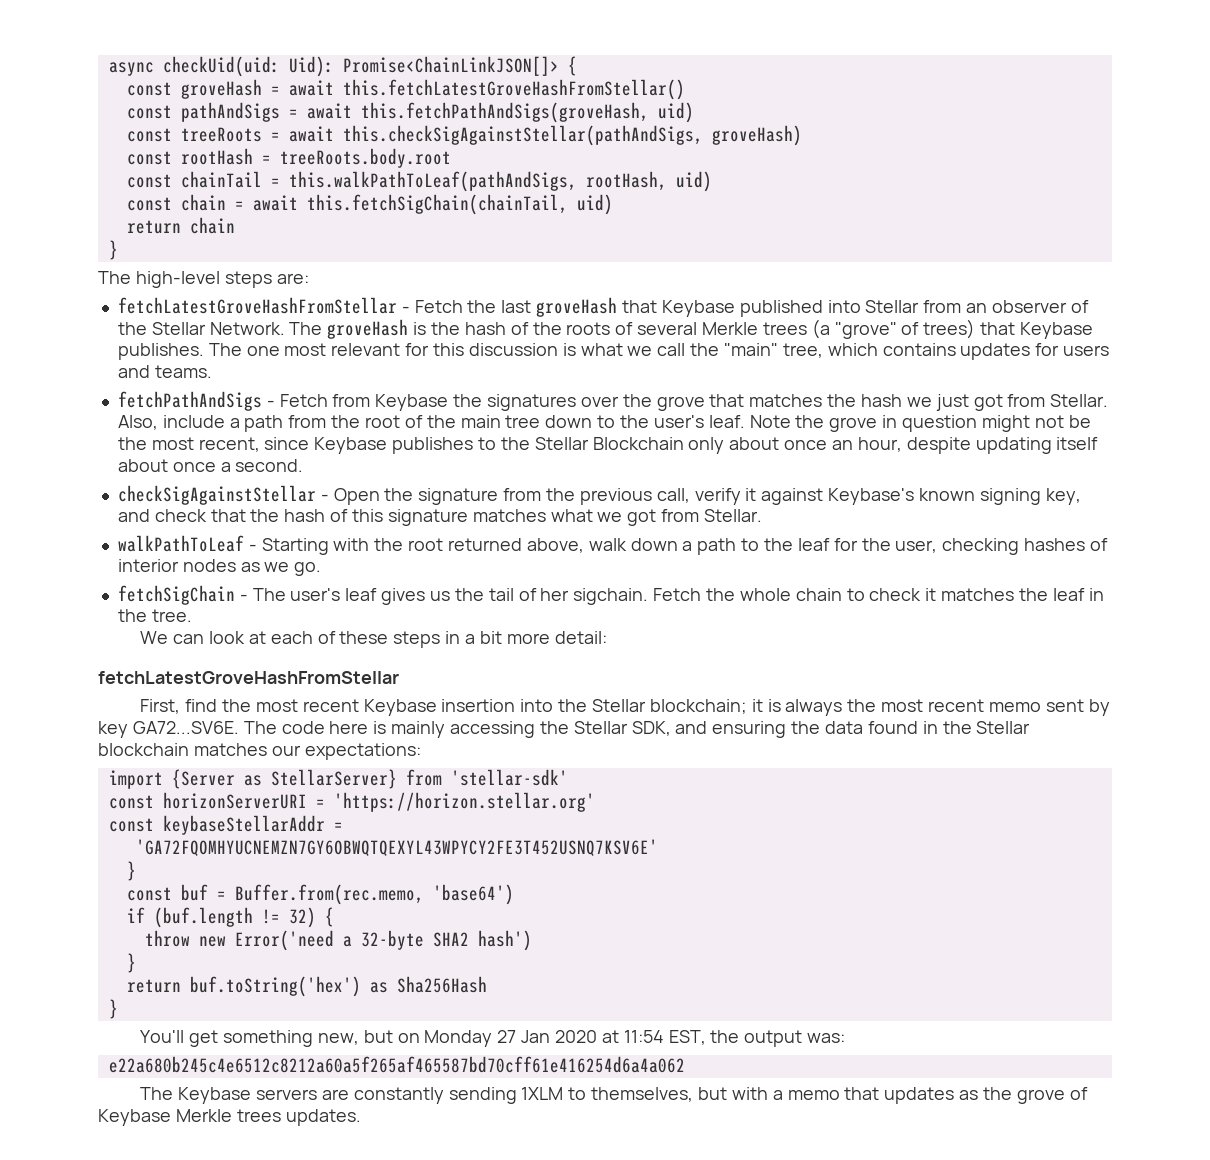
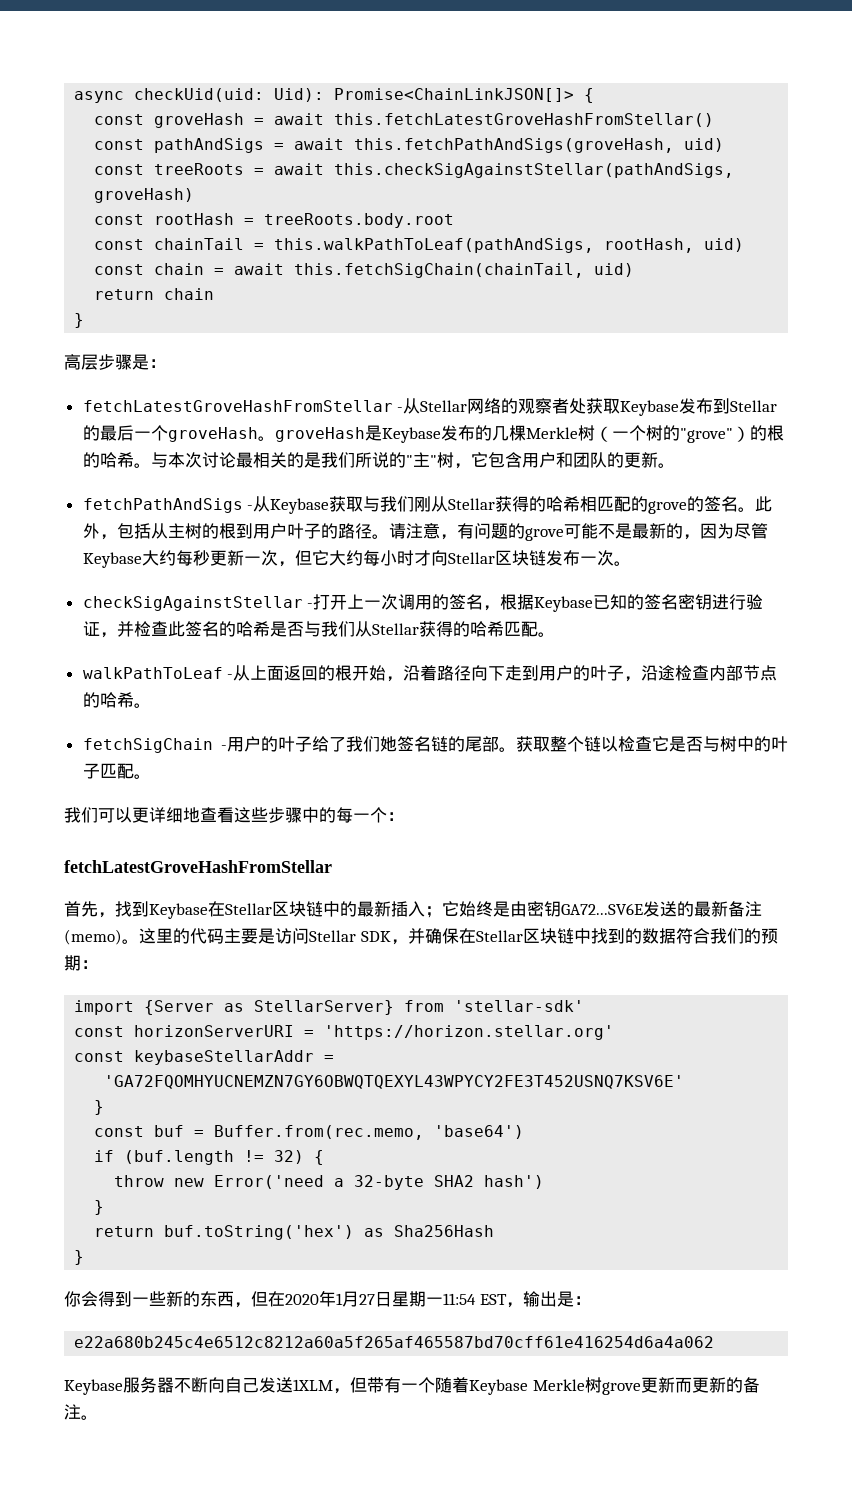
- The high-level steps are:
- fetchLatestGroveHashFromStellar - Fetch the last groveHash that Keybase published into Stellar from an observer of the Stellar Network. The groveHash is the hash of the roots of several Merkle trees (a "grove" of trees) that Keybase publishes. The one most relevant for this discussion is what we call the "main" tree, which contains updates for users and teams.
- fetchPathAndSigs - Fetch from Keybase the signatures over the grove that matches the hash we just got from Stellar. Also, include a path from the root of the main tree down to the user's leaf. Note the grove in question might not be the most recent, since Keybase publishes to the Stellar Blockchain only about once an hour, despite updating itself about once a second.
- checkSigAgainstStellar - Open the signature from the previous call, verify it against Keybase's known signing key, and check that the hash of this signature matches what we got from Stellar.
- walkPathToLeaf - Starting with the root returned above, walk down a path to the leaf for the user, checking hashes of interior nodes as we go.
- fetchSigChain - The user's leaf gives us the tail of her sigchain. Fetch the whole chain to check it matches the leaf in the tree.
- We can look at each of these steps in a bit more detail:
+ 高层步骤是：
+ fetchLatestGroveHashFromStellar -从Stellar网络的观察者处获取Keybase发布到Stellar的最后一个groveHash。groveHash是Keybase发布的几棵Merkle树（一个树的"grove"）的根的哈希。与本次讨论最相关的是我们所说的"主"树，它包含用户和团队的更新。
+ fetchPathAndSigs -从Keybase获取与我们刚从Stellar获得的哈希相匹配的grove的签名。此外，包括从主树的根到用户叶子的路径。请注意，有问题的grove可能不是最新的，因为尽管Keybase大约每秒更新一次，但它大约每小时才向Stellar区块链发布一次。
+ checkSigAgainstStellar -打开上一次调用的签名，根据Keybase已知的签名密钥进行验证，并检查此签名的哈希是否与我们从Stellar获得的哈希匹配。
+ walkPathToLeaf -从上面返回的根开始，沿着路径向下走到用户的叶子，沿途检查内部节点的哈希。
+ fetchSigChain -用户的叶子给了我们她签名链的尾部。获取整个链以检查它是否与树中的叶子匹配。
+ 我们可以更详细地查看这些步骤中的每一个：
  fetchLatestGroveHashFromStellar
- First, find the most recent Keybase insertion into the Stellar blockchain; it is always the most recent memo sent by key GA72...SV6E. The code here is mainly accessing the Stellar SDK, and ensuring the data found in the Stellar blockchain matches our expectations:
+ 首先，找到Keybase在Stellar区块链中的最新插入；它始终是由密钥GA72...SV6E发送的最新备注(memo)。这里的代码主要是访问Stellar SDK，并确保在Stellar区块链中找到的数据符合我们的预期：
- You'll get something new, but on Monday 27 Jan 2020 at 11:54 EST, the output was:
+ 你会得到一些新的东西，但在2020年1月27日星期一11:54 EST，输出是：
  e22a680b245c4e6512c8212a60a5f265af465587bd70cff61e416254d6a4a062
- The Keybase servers are constantly sending 1XLM to themselves, but with a memo that updates as the grove of Keybase Merkle trees updates.
+ Keybase服务器不断向自己发送1XLM，但带有一个随着Keybase Merkle树grove更新而更新的备注。

